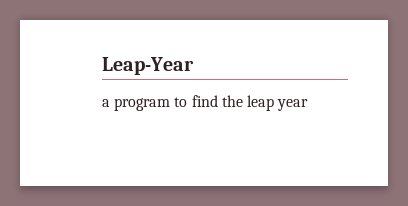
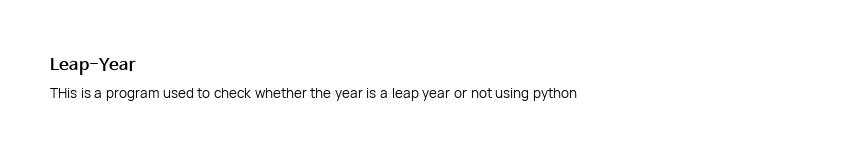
- a program to find the leap year
+ THis is a program used to check whether the year is a leap year or not using python

